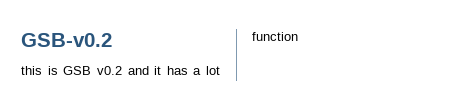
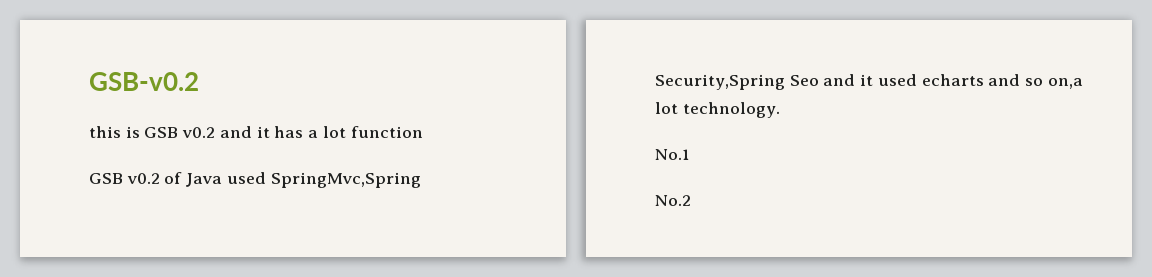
+ GSB v0.2 of Java used SpringMvc,Spring Security,Spring Seo and it used echarts and so on,a lot technology.
+ No.1
+ No.2

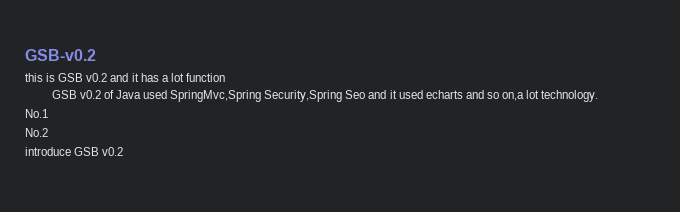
+ introduce GSB v0.2

